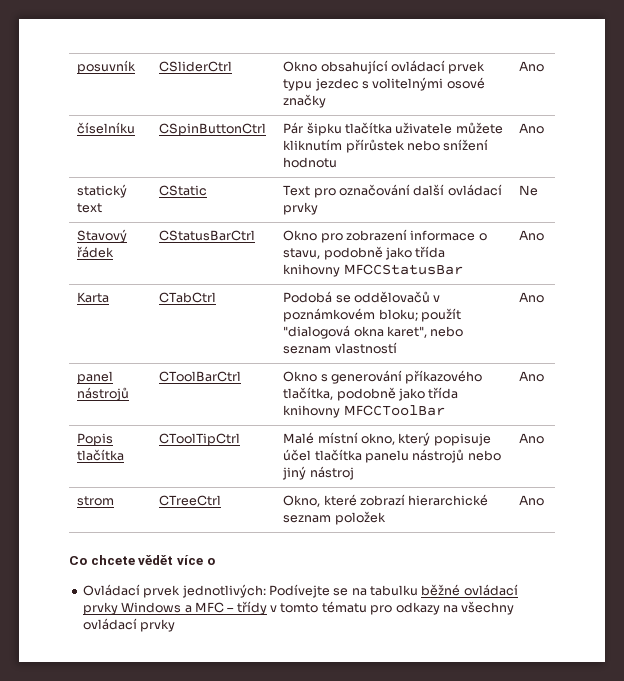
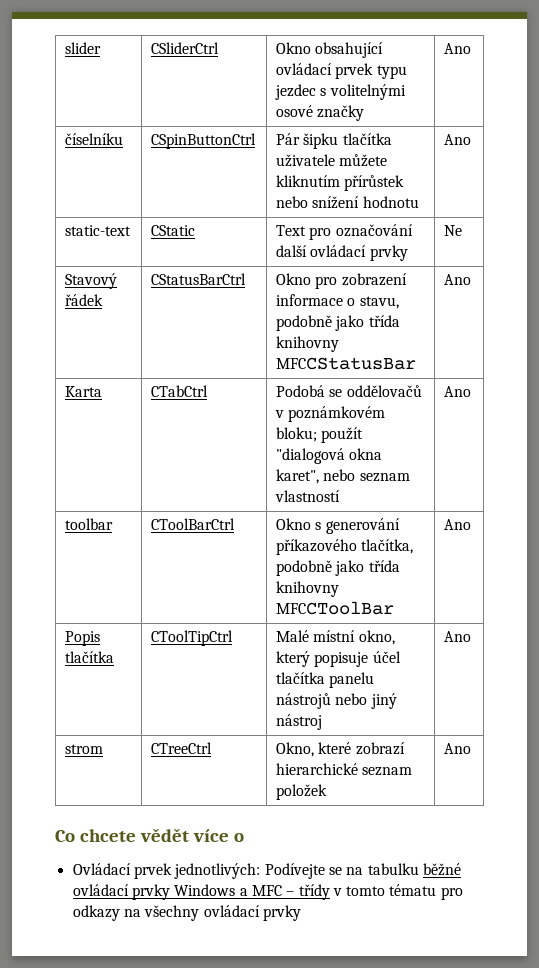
- posuvník | CSliderCtrl | Okno obsahující ovládací prvek typu jezdec s volitelnými osové značky | Ano
+ slider | CSliderCtrl | Okno obsahující ovládací prvek typu jezdec s volitelnými osové značky | Ano
- statický text | CStatic | Text pro označování další ovládací prvky | Ne
+ static-text | CStatic | Text pro označování další ovládací prvky | Ne
- panel nástrojů | CToolBarCtrl | Okno s generování příkazového tlačítka, podobně jako třída knihovny MFCCToolBar | Ano
+ toolbar | CToolBarCtrl | Okno s generování příkazového tlačítka, podobně jako třída knihovny MFCCToolBar | Ano

